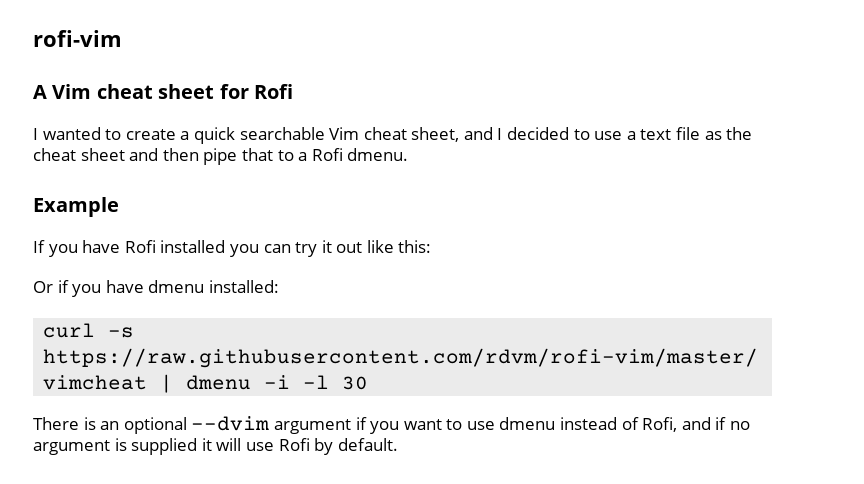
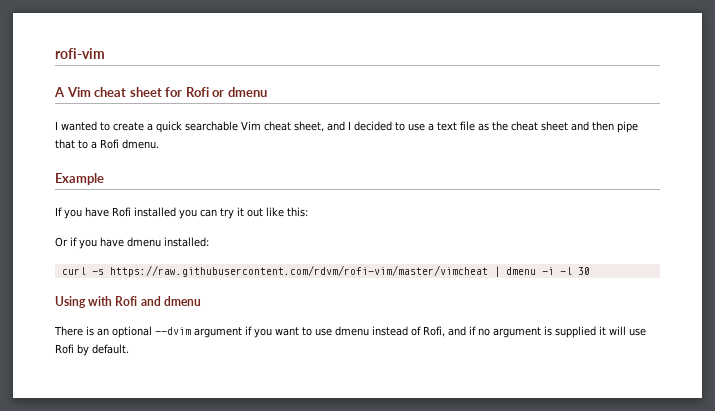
- A Vim cheat sheet for Rofi
+ A Vim cheat sheet for Rofi or dmenu
+ Using with Rofi and dmenu

